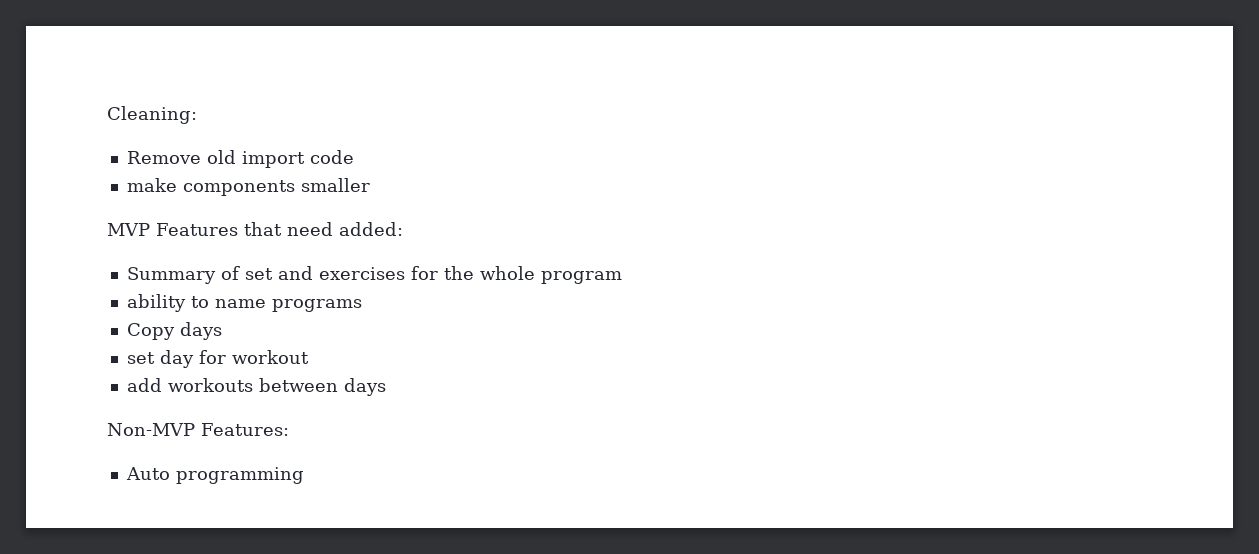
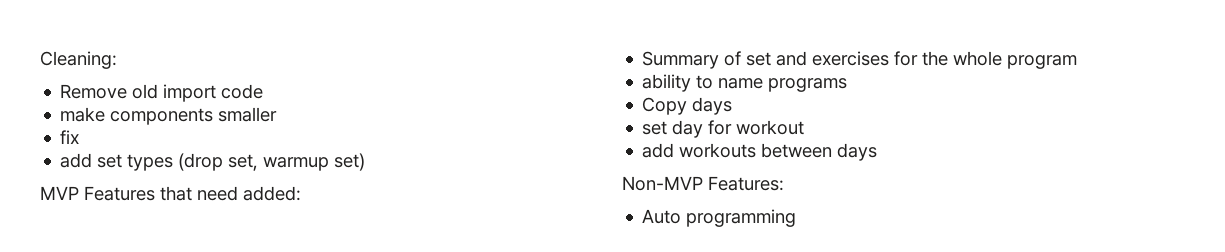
+ fix
+ add set types (drop set, warmup set)

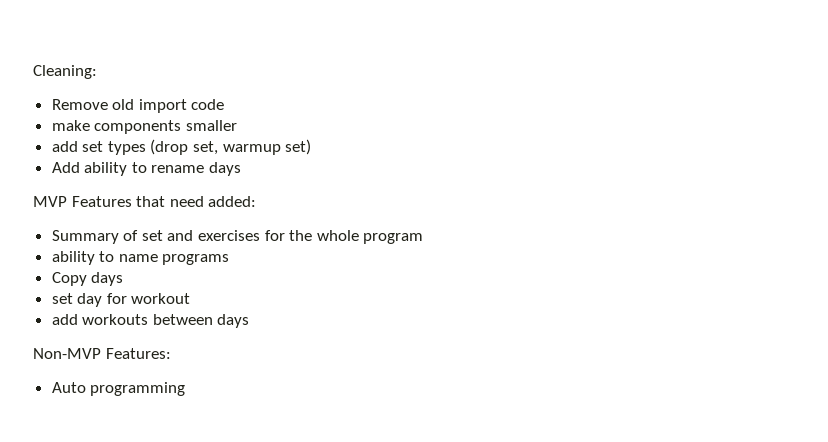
- fix
+ Add ability to rename days

